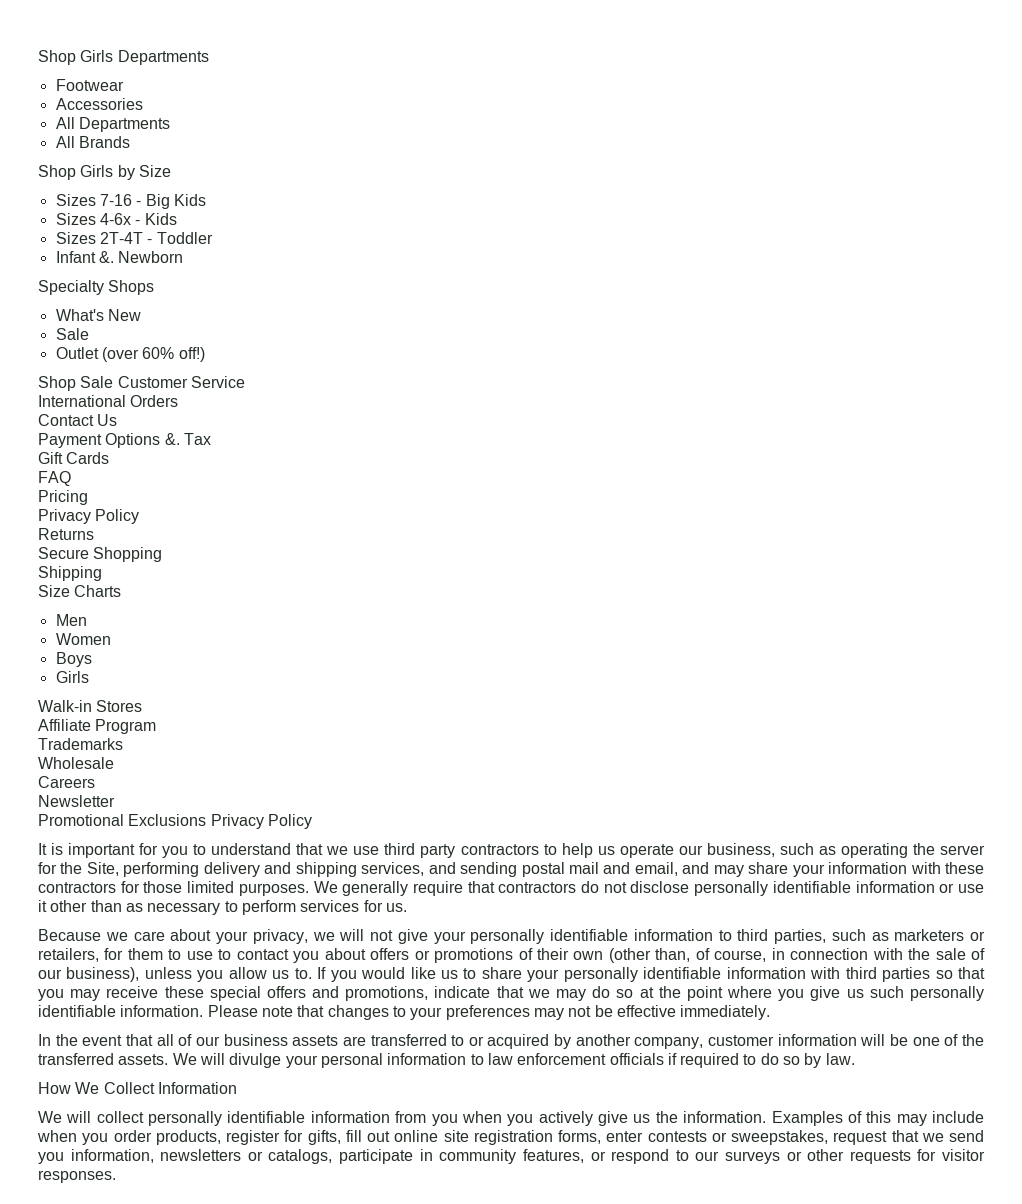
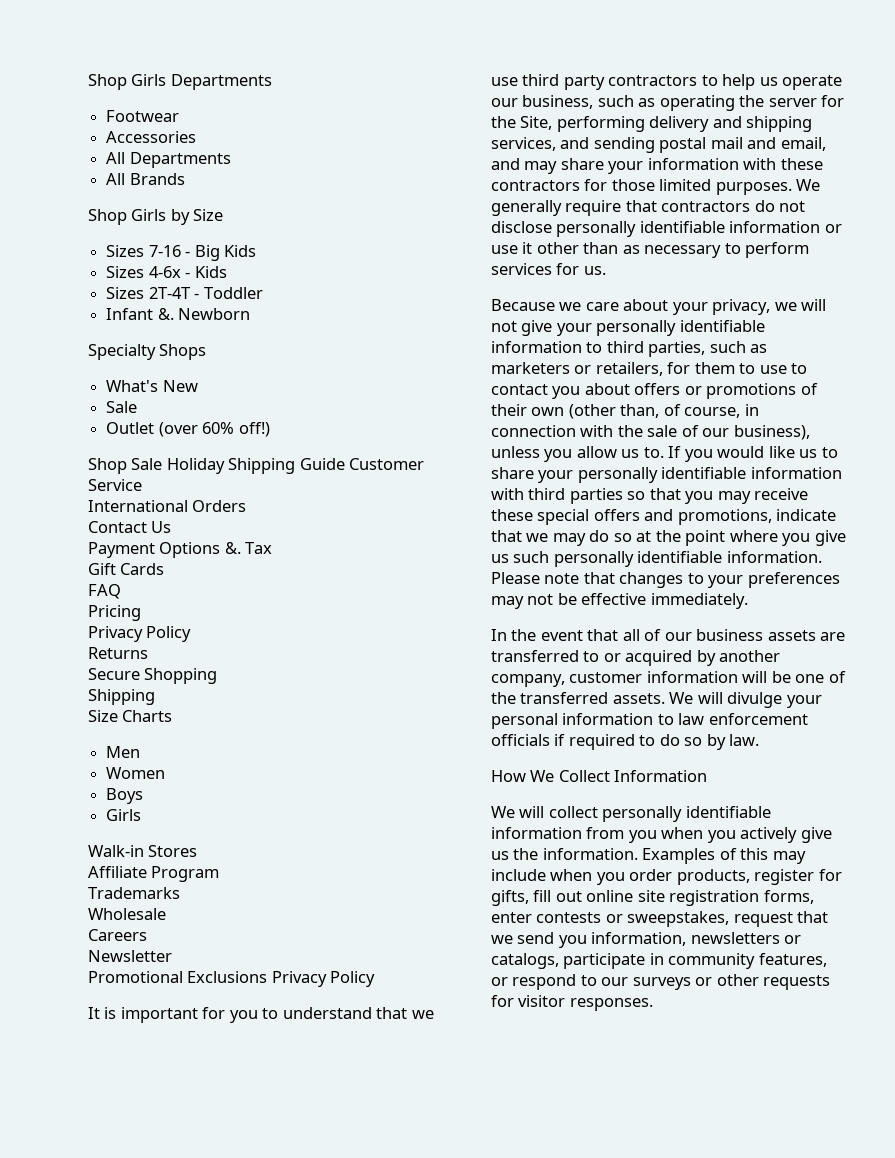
- Shop Sale Customer Service
+ Shop Sale Holiday Shipping Guide Customer Service

